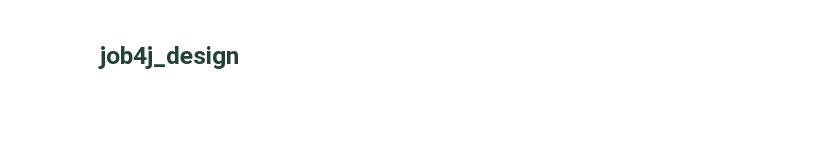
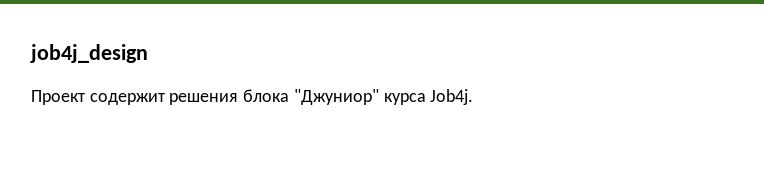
+ Проект содержит решения блока "Джуниор" курса Job4j.

